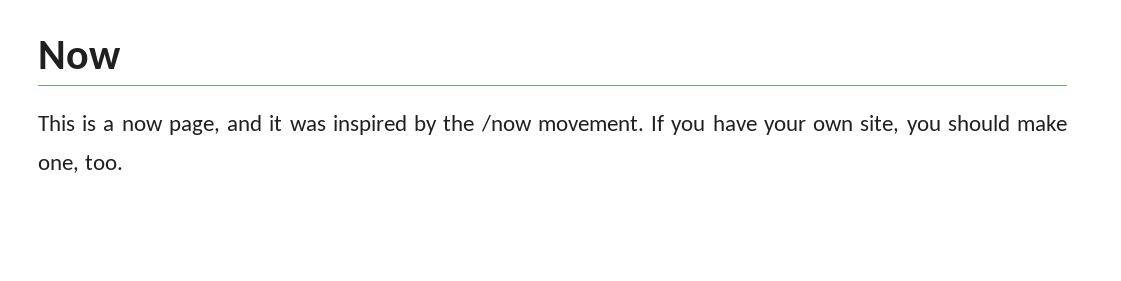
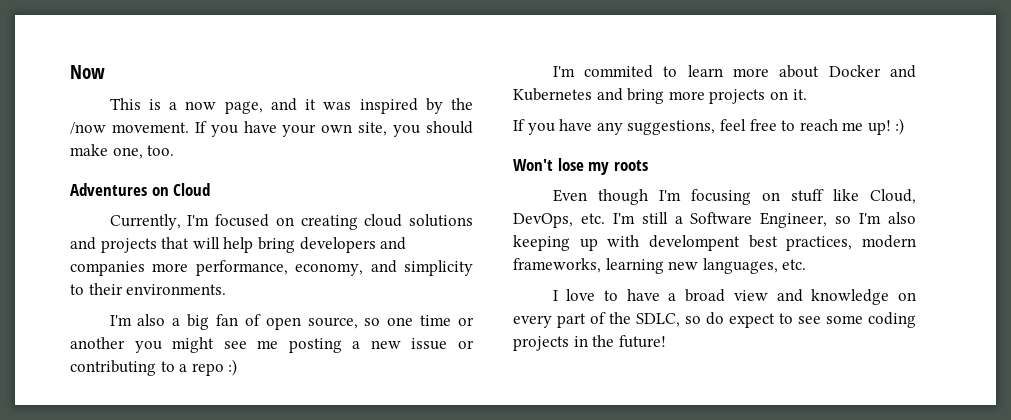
+ Adventures on Cloud
+ Currently, I'm focused on creating cloud solutions and projects that will help bring developers and companies more performance, economy, and simplicity to their environments.
+ I'm also a big fan of open source, so one time or another you might see me posting a new issue or contributing to a repo :)
+ I'm commited to learn more about Docker and Kubernetes and bring more projects on it.
+ If you have any suggestions, feel free to reach me up! :)
+ Won't lose my roots
+ Even though I'm focusing on stuff like Cloud, DevOps, etc. I'm still a Software Engineer, so I'm also keeping up with develompent best practices, modern frameworks, learning new languages, etc.
+ I love to have a broad view and knowledge on every part of the SDLC, so do expect to see some coding projects in the future!

